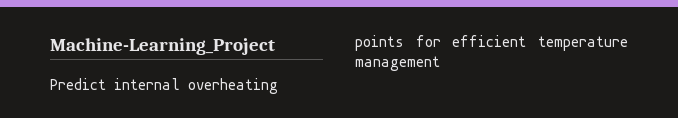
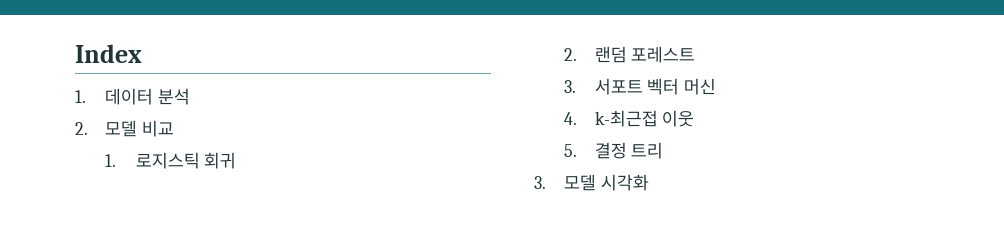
- Machine-Learning_Project
- Predict internal overheating points for efficient temperature management
+ Index
+ 1. 데이터 분석
+ 2. 모델 비교
+ 1. 로지스틱 회귀
+ 2. 랜덤 포레스트
+ 3. 서포트 벡터 머신
+ 4. k-최근접 이웃
+ 5. 결정 트리
+ 3. 모델 시각화

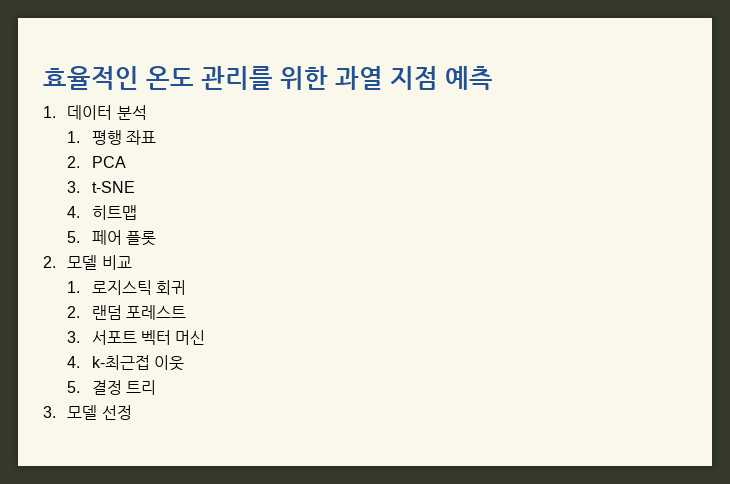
- Index
+ 효율적인 온도 관리를 위한 과열 지점 예측
  1. 데이터 분석
+ 1. 평행 좌표
+ 2. PCA
+ 3. t-SNE
+ 4. 히트맵
+ 5. 페어 플롯
- 3. 모델 시각화
+ 3. 모델 선정

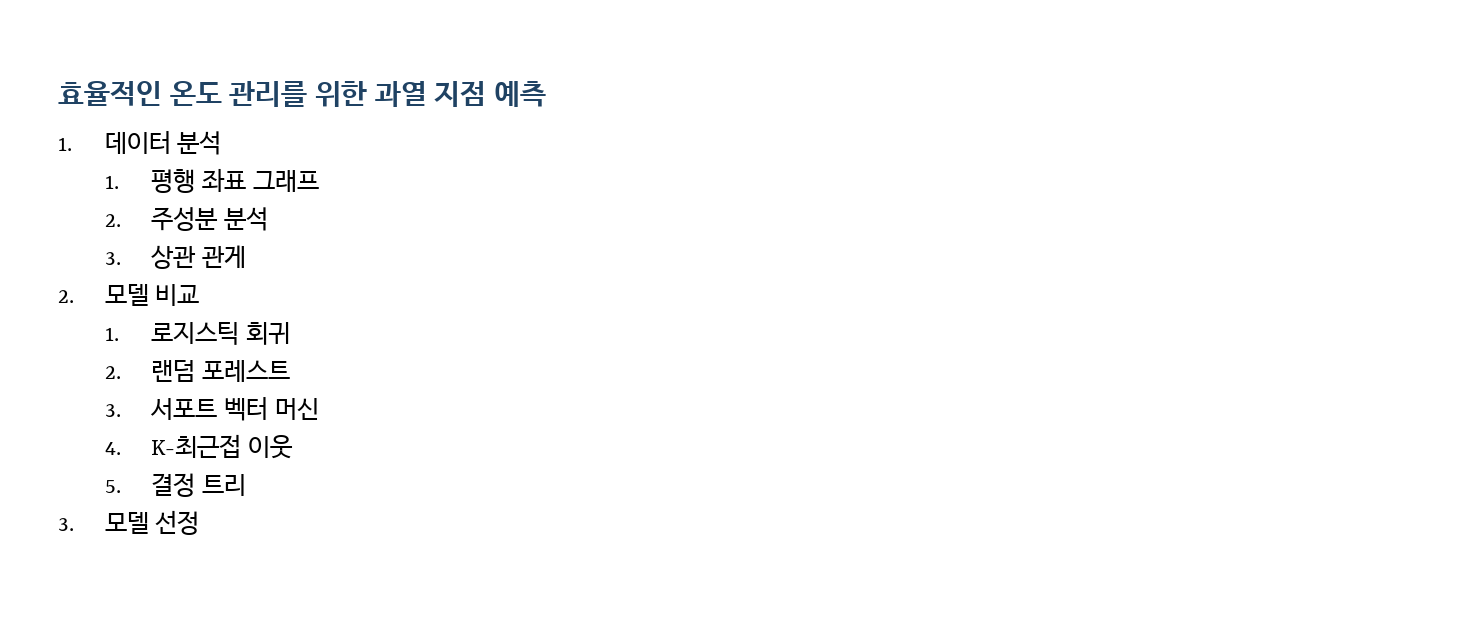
- 1. 평행 좌표
- 2. PCA
- 3. t-SNE
- 4. 히트맵
- 5. 페어 플롯
+ 1. 평행 좌표 그래프
+ 2. 주성분 분석
+ 3. 상관 관게
- 4. k-최근접 이웃
+ 4. K-최근접 이웃

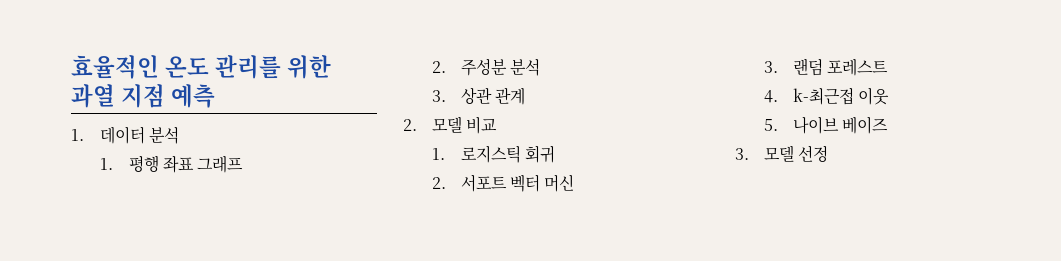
- 3. 상관 관게
+ 3. 상관 관계
- 2. 랜덤 포레스트
- 3. 서포트 벡터 머신
+ 2. 서포트 벡터 머신
- 4. K-최근접 이웃
+ 3. 랜덤 포레스트
+ 4. k-최근접 이웃
- 5. 결정 트리
+ 5. 나이브 베이즈

